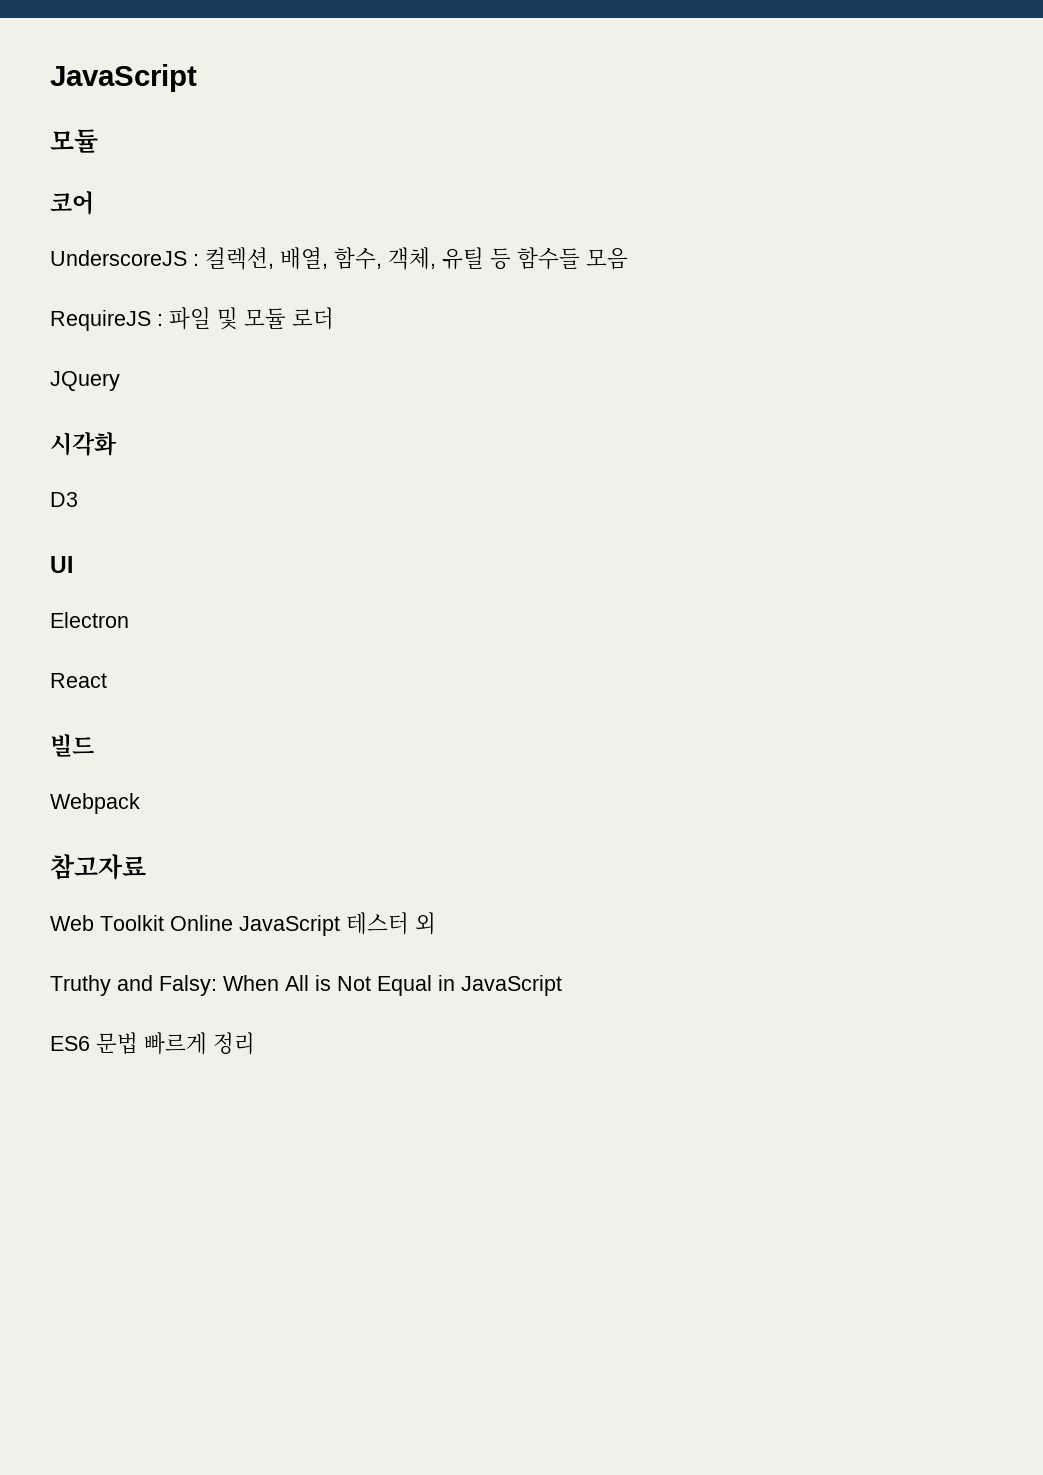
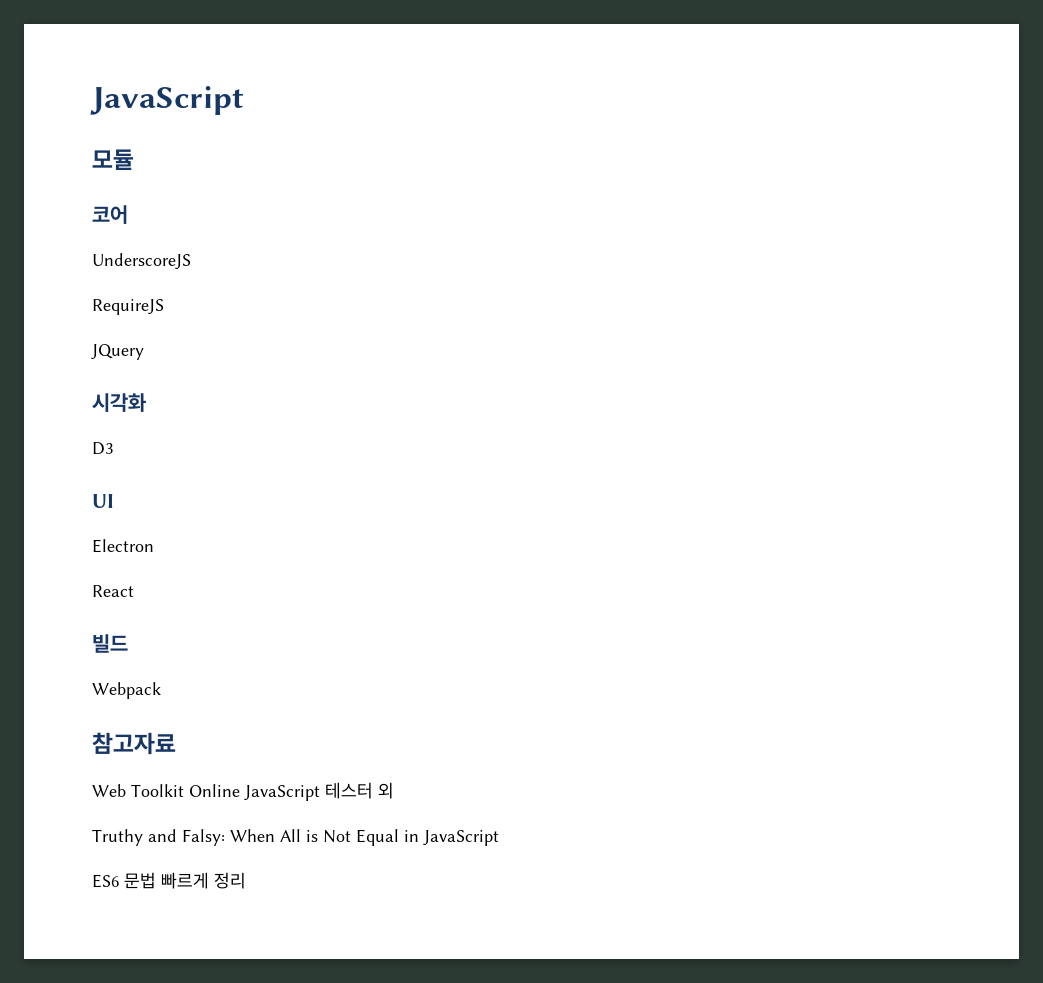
- UnderscoreJS : 컬렉션, 배열, 함수, 객체, 유틸 등 함수들 모음
- RequireJS : 파일 및 모듈 로더
+ UnderscoreJS
+ RequireJS

